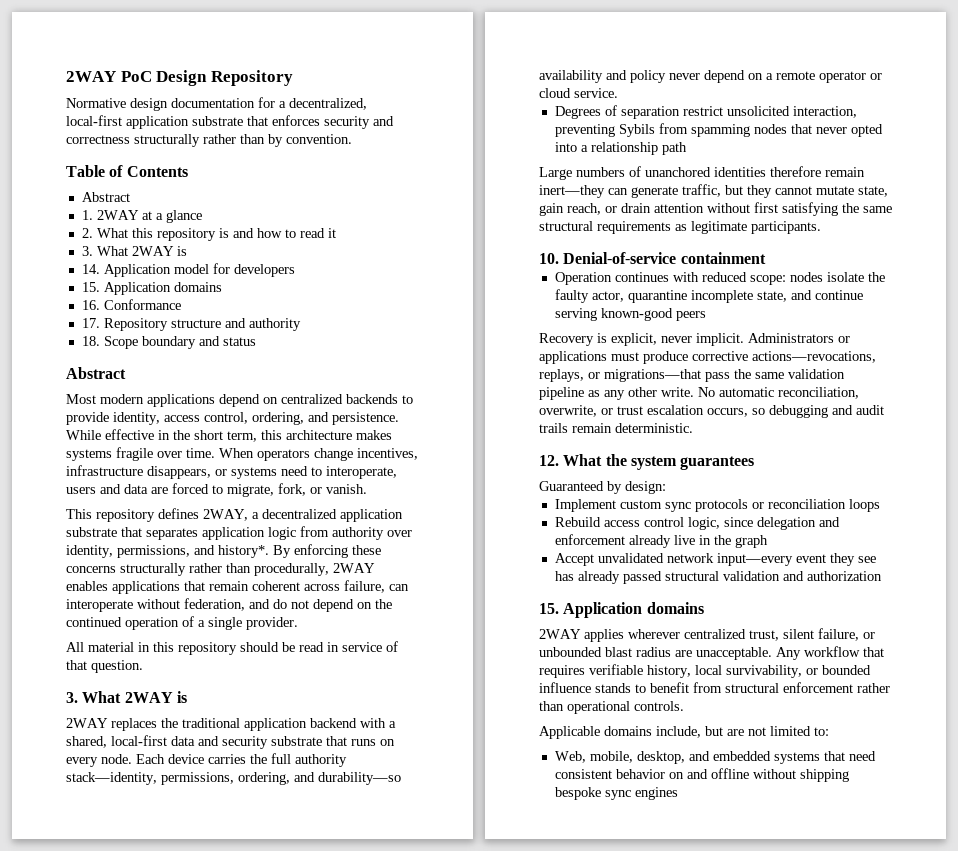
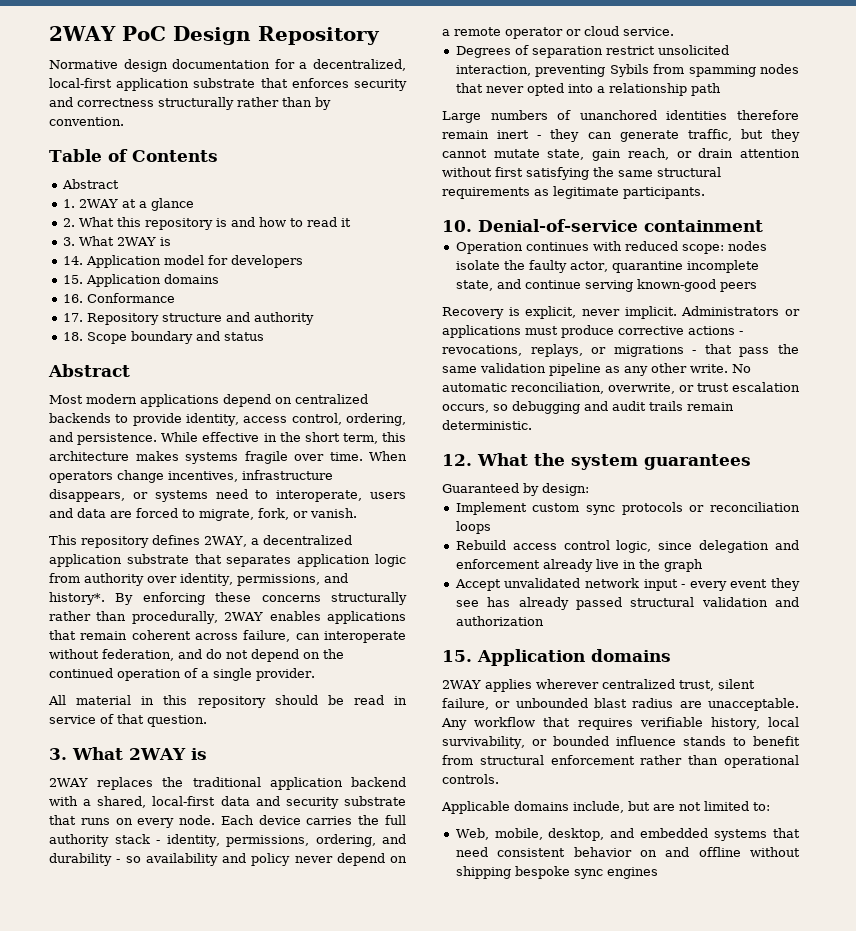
- Each device carries the full authority stack—identity, permissions, ordering, and durability—so availability and policy never depend on a remote operator or cloud service.
+ Each device carries the full authority stack - identity, permissions, ordering, and durability - so availability and policy never depend on a remote operator or cloud service.
- Large numbers of unanchored identities therefore remain inert—they can generate traffic, but they cannot mutate state, gain reach, or drain attention without first satisfying the same structural requirements as legitimate participants.
+ Large numbers of unanchored identities therefore remain inert - they can generate traffic, but they cannot mutate state, gain reach, or drain attention without first satisfying the same structural requirements as legitimate participants.
- Administrators or applications must produce corrective actions—revocations, replays, or migrations—that pass the same validation pipeline as any other write.
+ Administrators or applications must produce corrective actions - revocations, replays, or migrations - that pass the same validation pipeline as any other write.
- Accept unvalidated network input—every event they see has already passed structural validation and authorization
+ Accept unvalidated network input - every event they see has already passed structural validation and authorization

